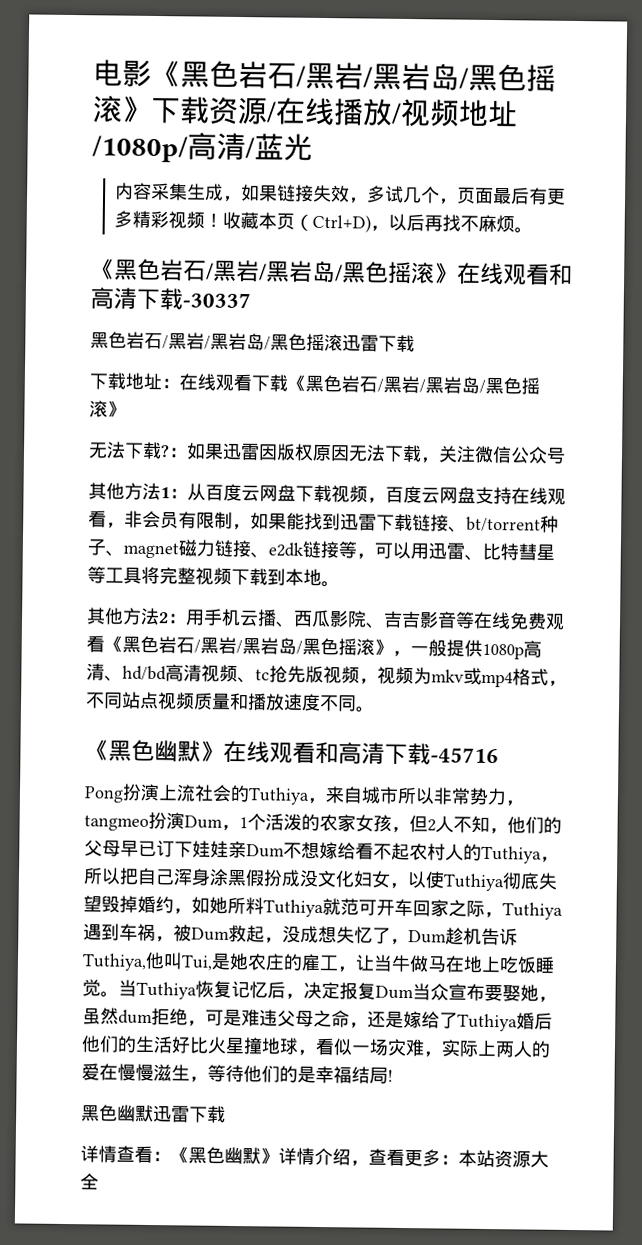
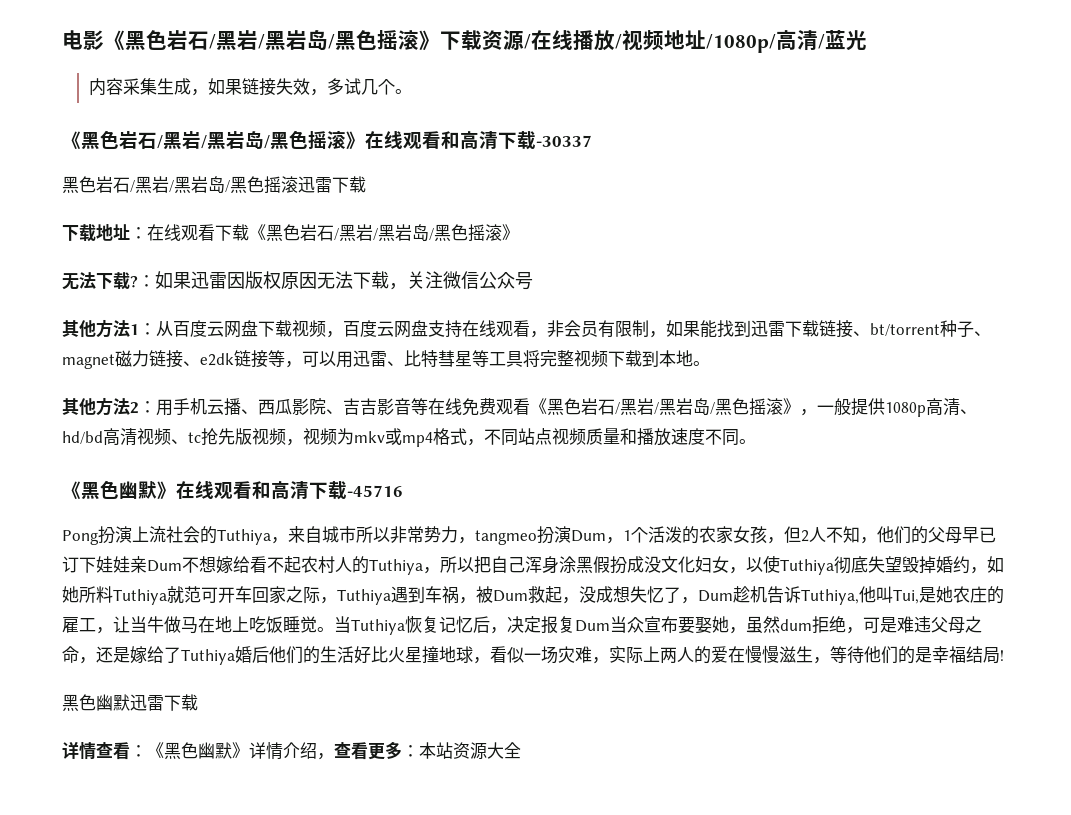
- 内容采集生成，如果链接失效，多试几个，页面最后有更多精彩视频！收藏本页（Ctrl+D)，以后再找不麻烦。
+ 内容采集生成，如果链接失效，多试几个。

